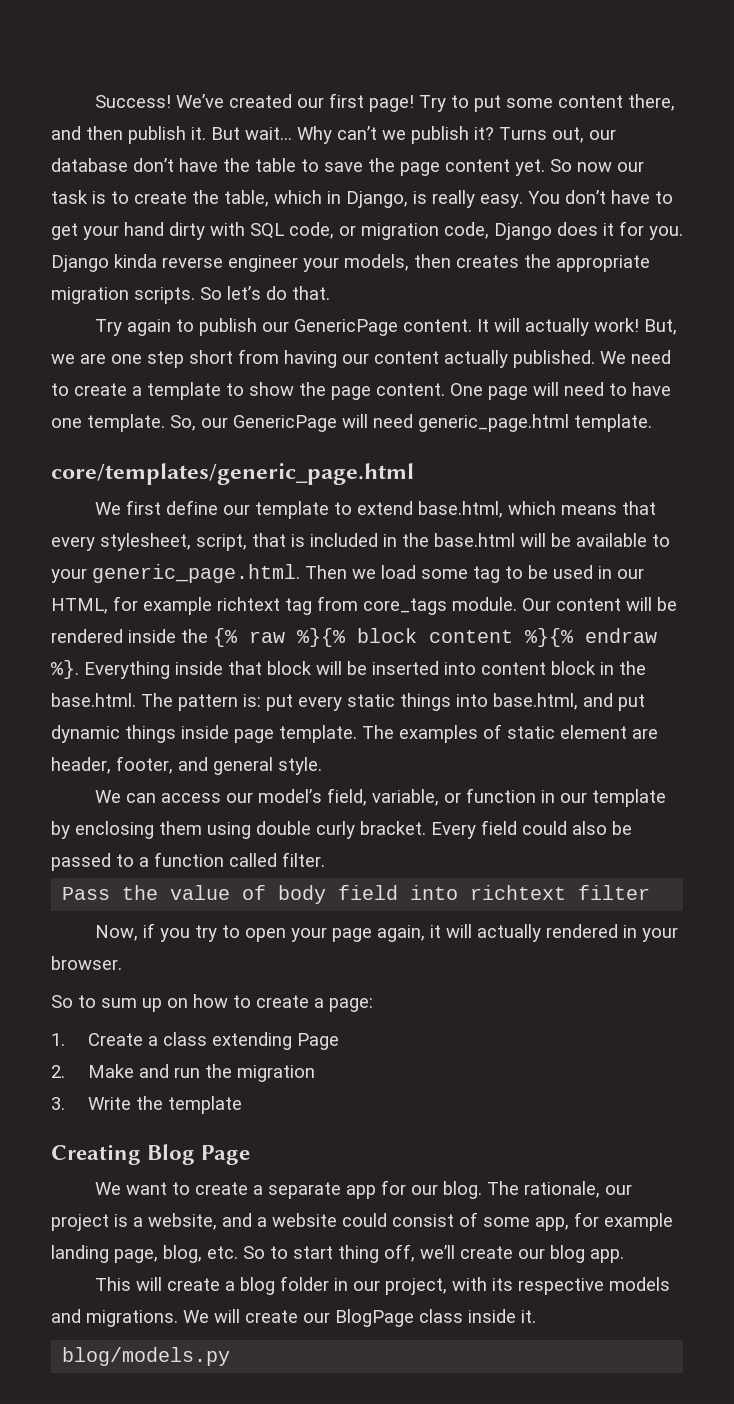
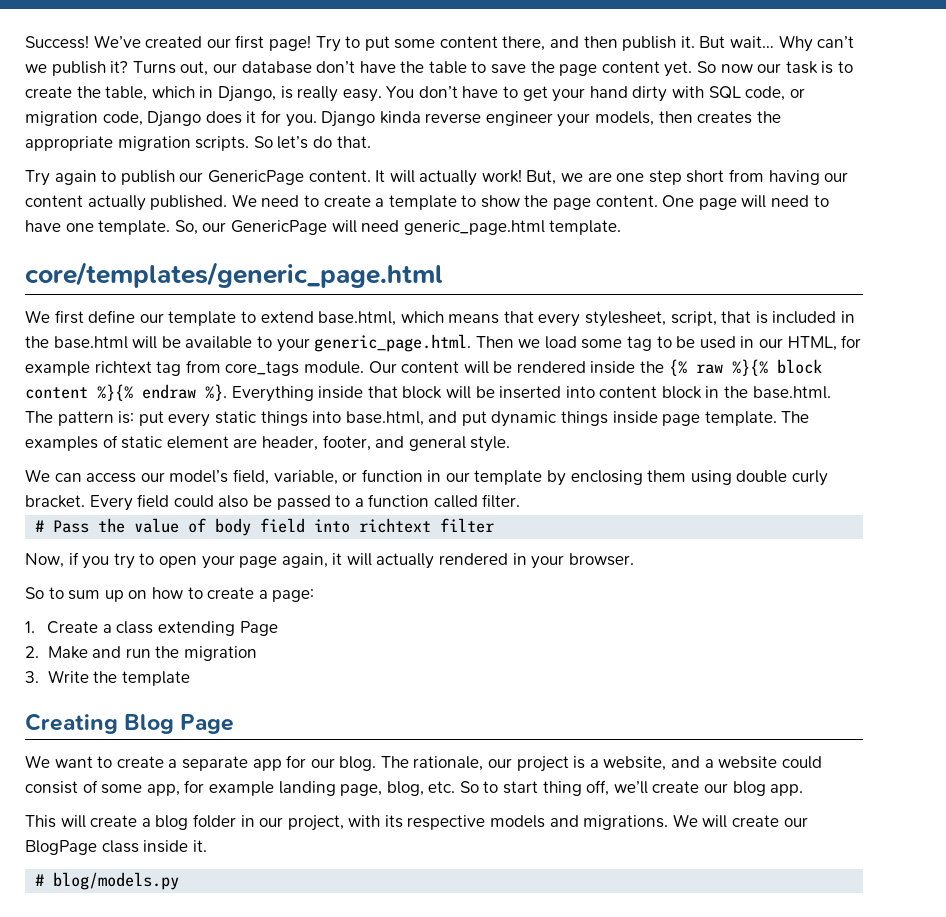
- Pass the value of body field into richtext filter
+ # Pass the value of body field into richtext filter
- blog/models.py
+ # blog/models.py

